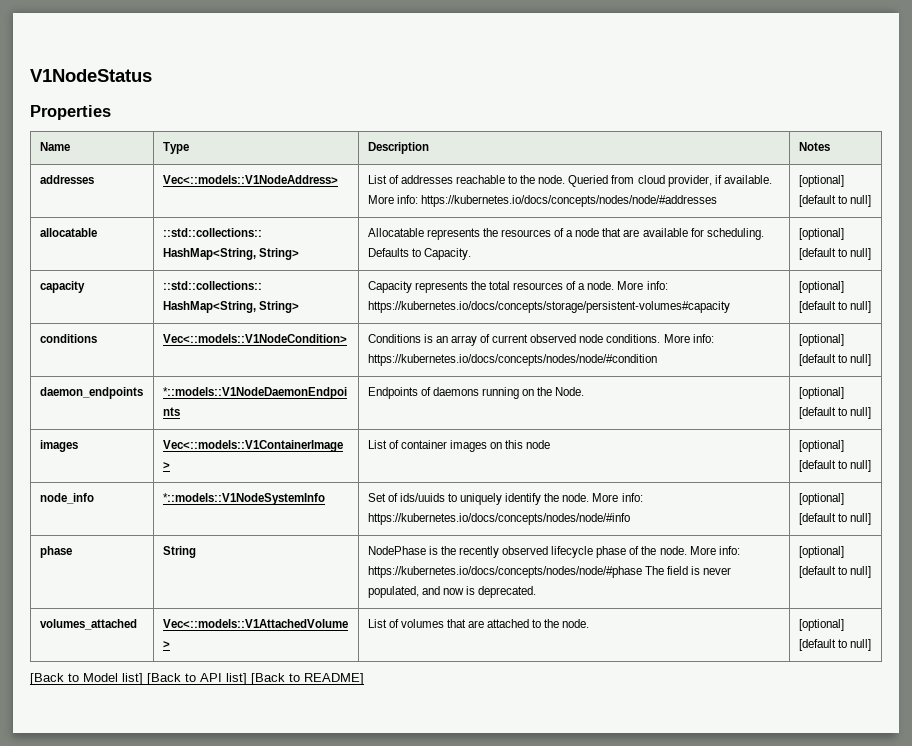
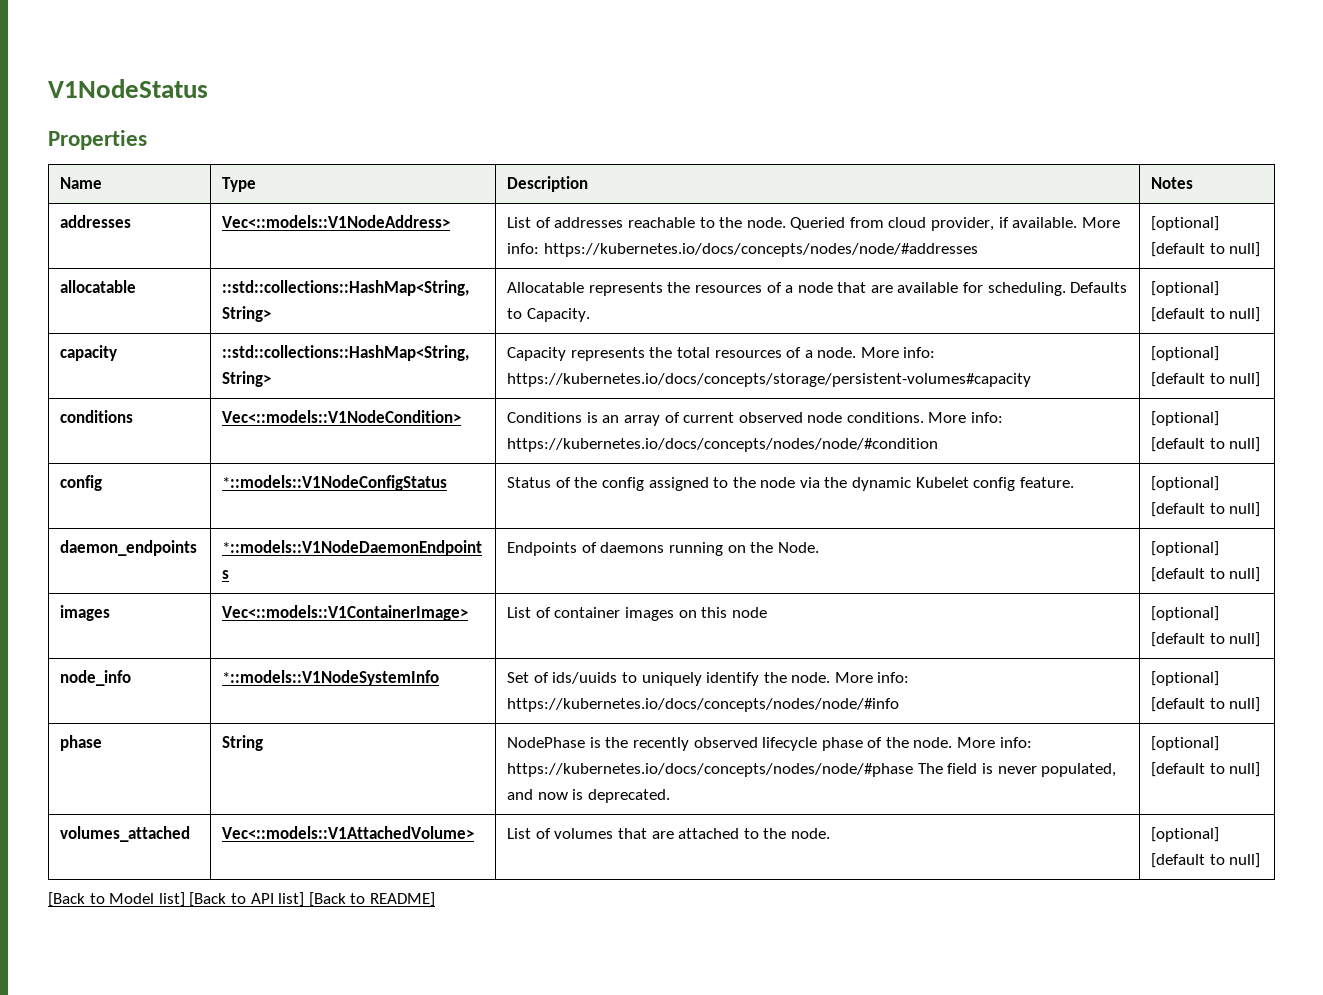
+ config | *::models::V1NodeConfigStatus | Status of the config assigned to the node via the dynamic Kubelet config feature. | [optional] [default to null]

